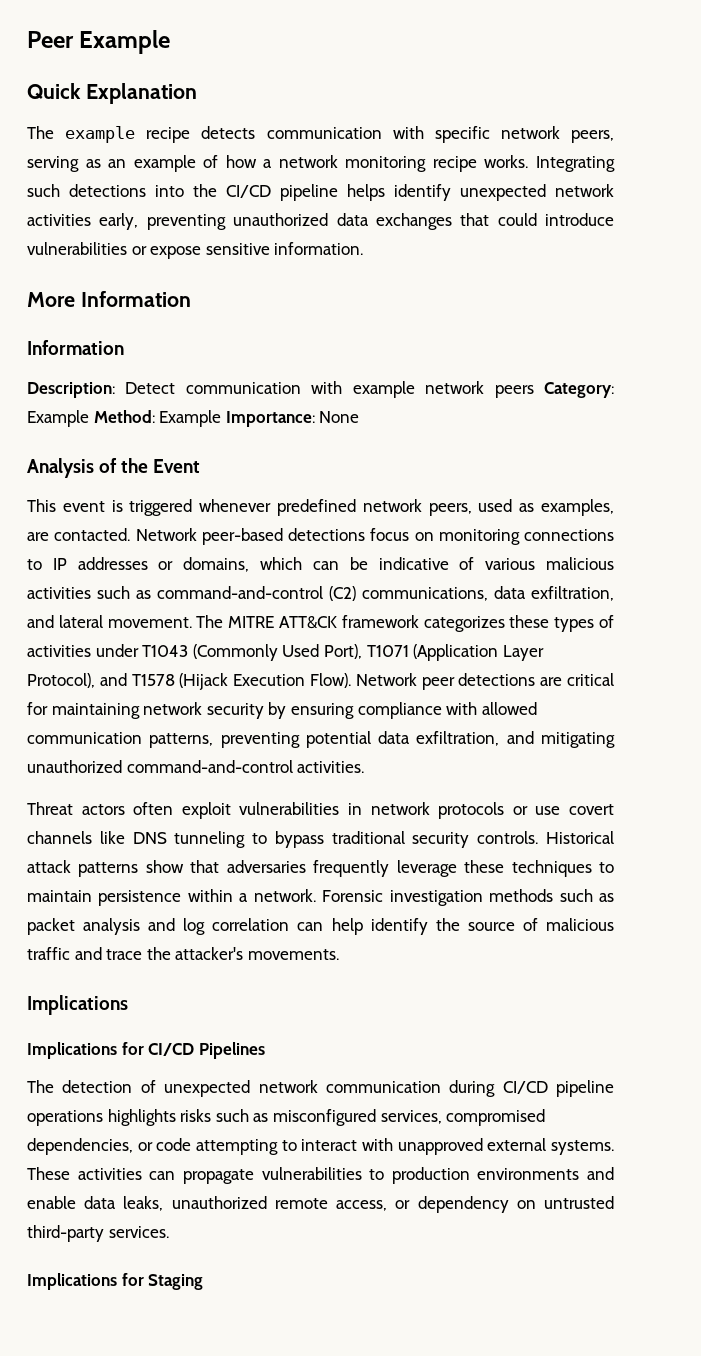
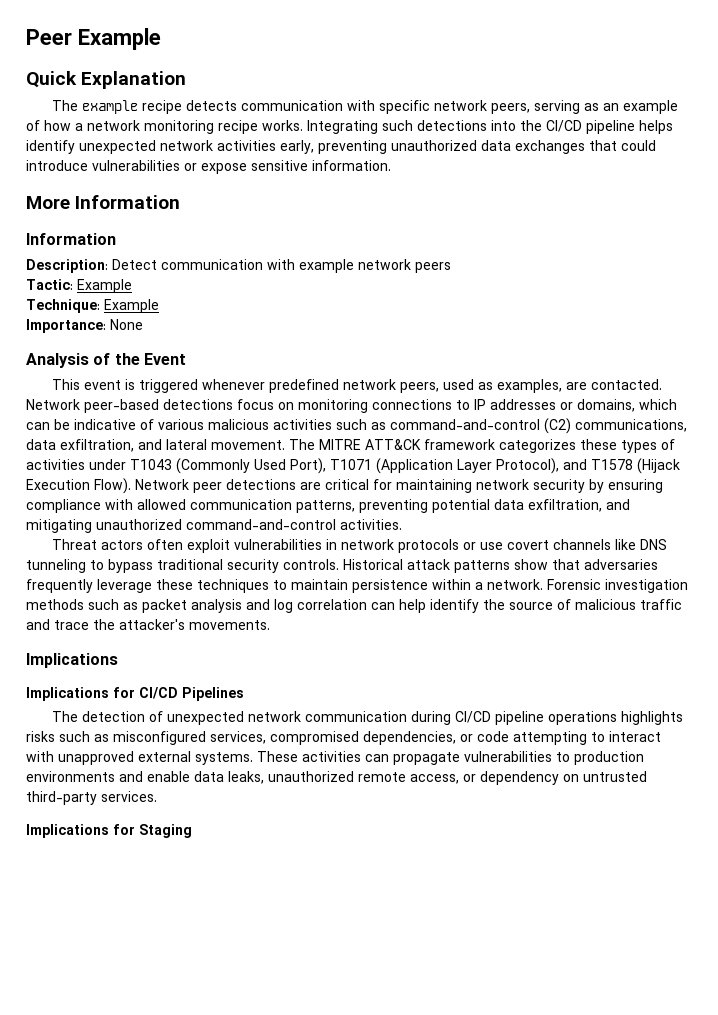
- Description: Detect communication with example network peers Category: Example Method: Example Importance: None
+ Description: Detect communication with example network peers
+ Tactic: Example
+ Technique: Example
+ Importance: None

